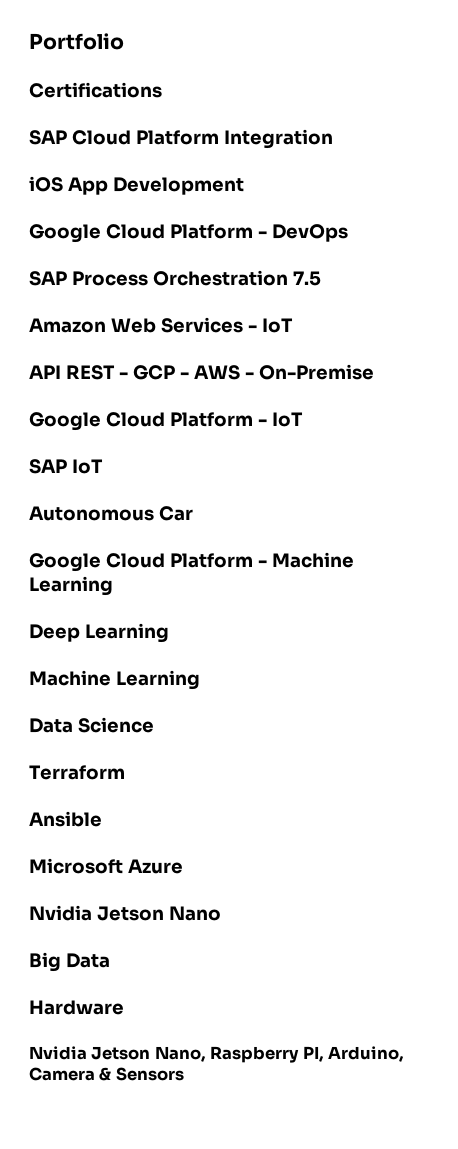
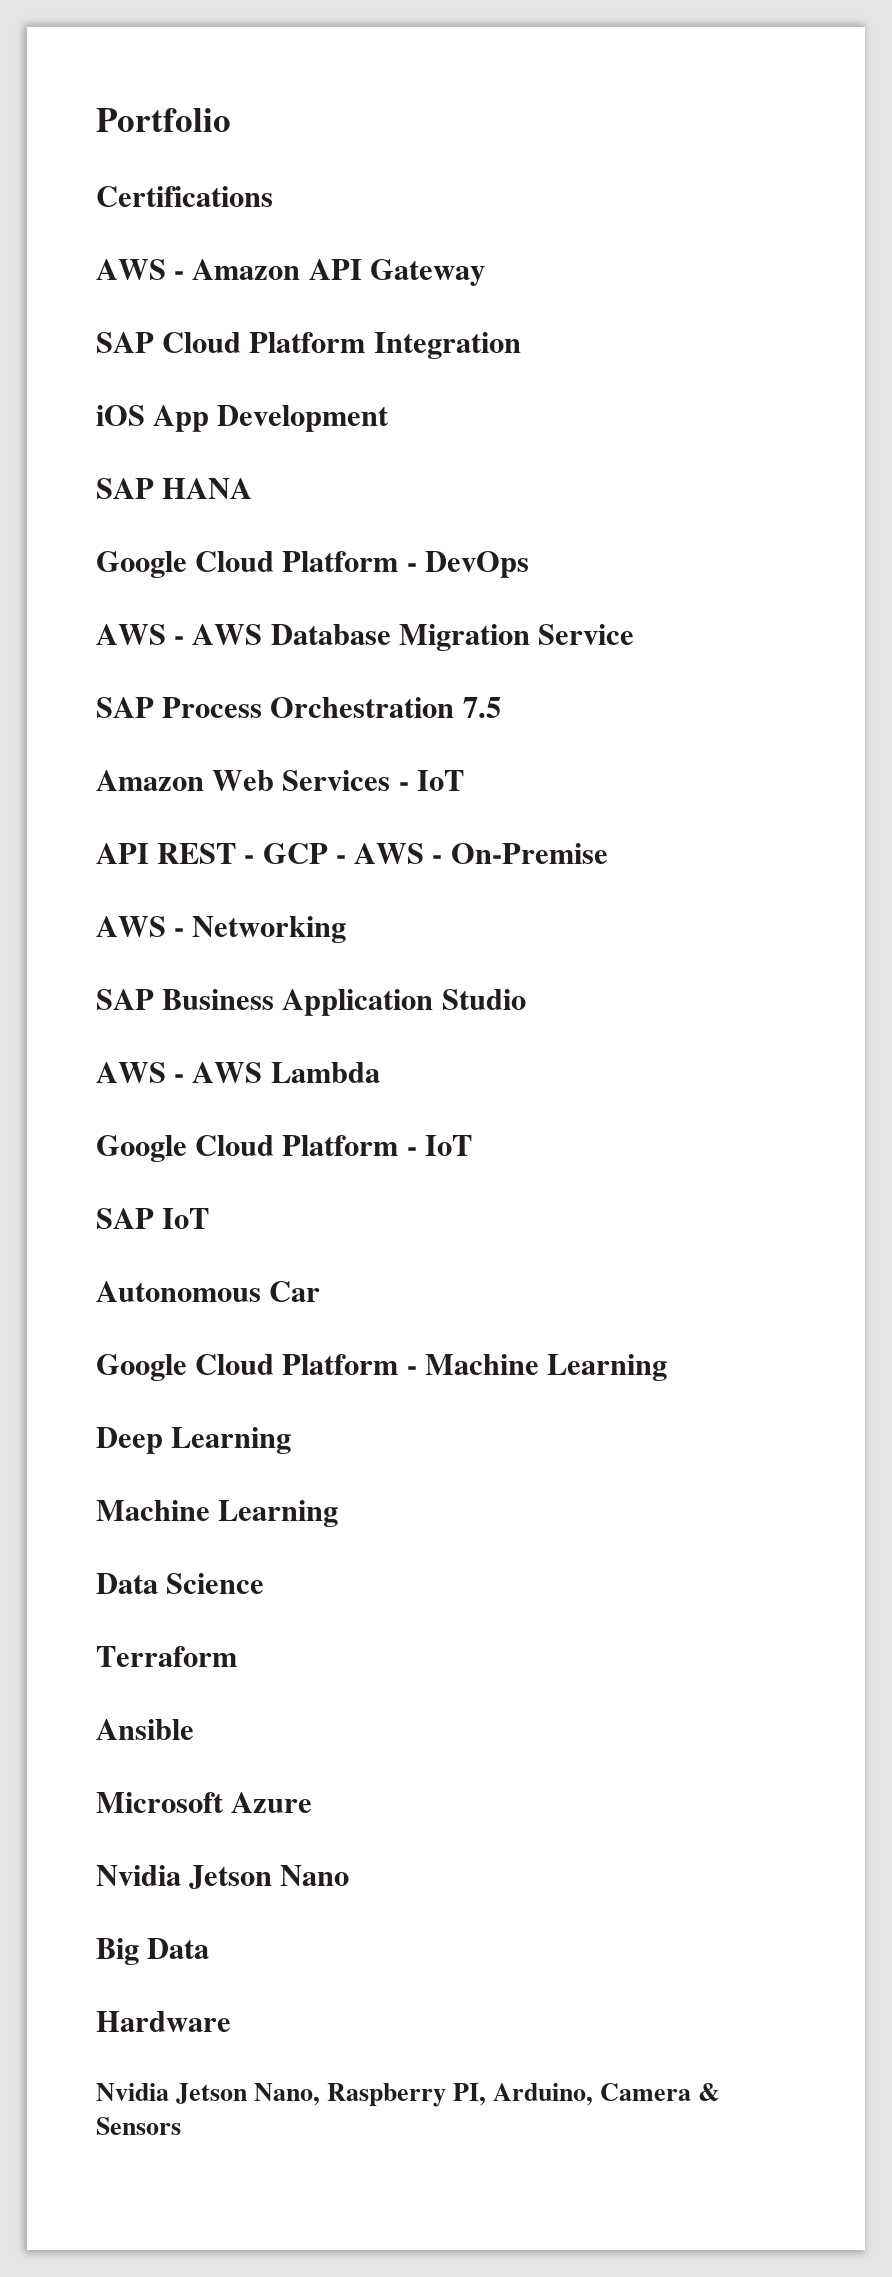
+ AWS - Amazon API Gateway
+ SAP HANA
+ AWS - AWS Database Migration Service
+ AWS - Networking
+ SAP Business Application Studio
+ AWS - AWS Lambda

